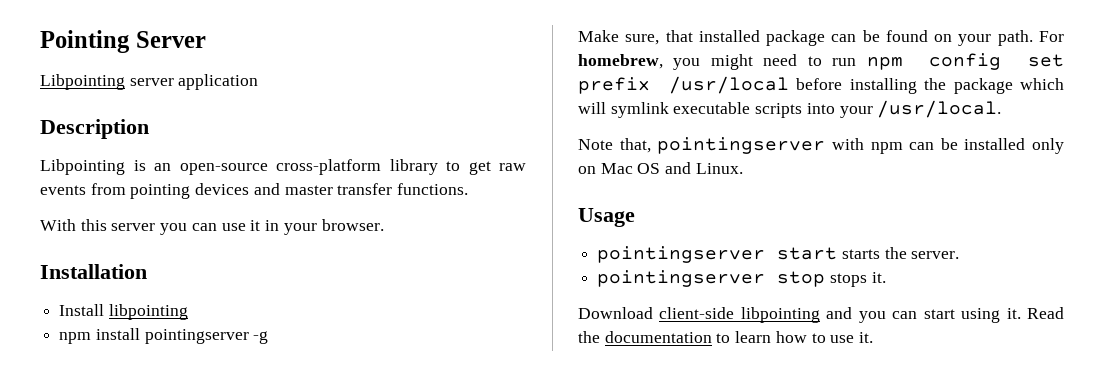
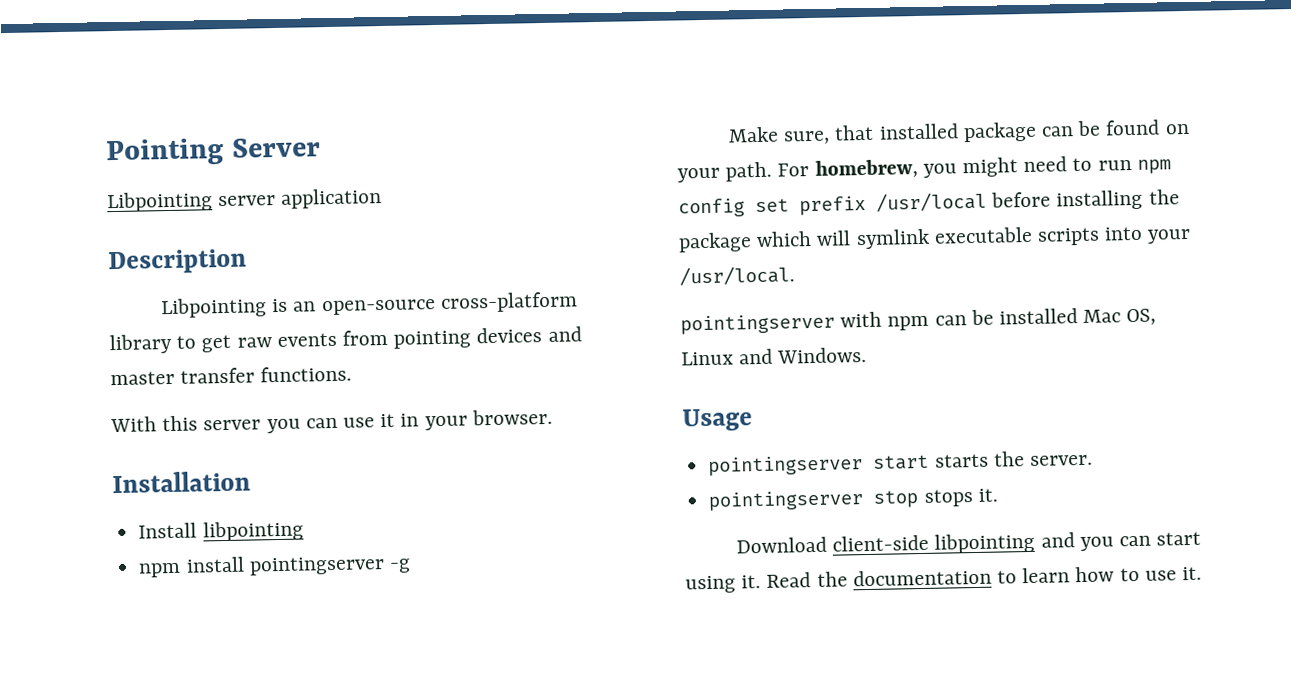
- Note that, pointingserver with npm can be installed only on Mac OS and Linux.
+ pointingserver with npm can be installed Mac OS, Linux and Windows.

